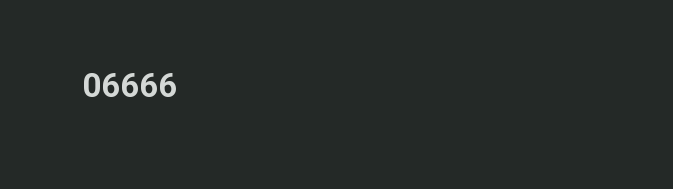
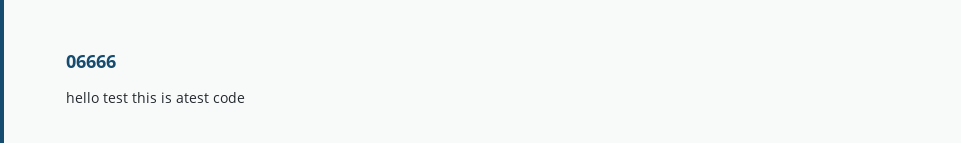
+ hello test this is atest code

